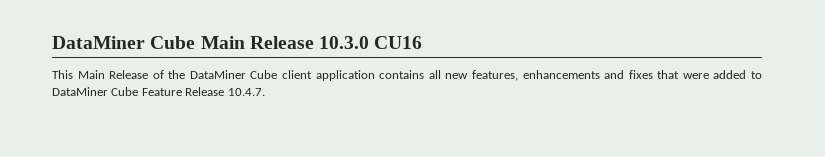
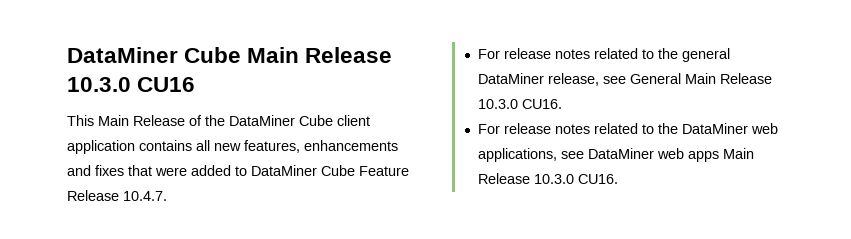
+ For release notes related to the general DataMiner release, see General Main Release 10.3.0 CU16.
+ For release notes related to the DataMiner web applications, see DataMiner web apps Main Release 10.3.0 CU16.

